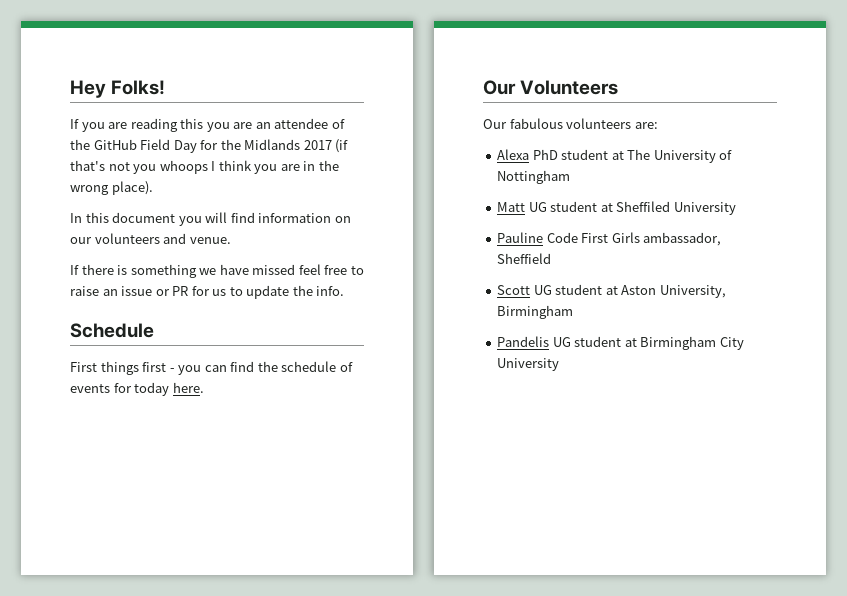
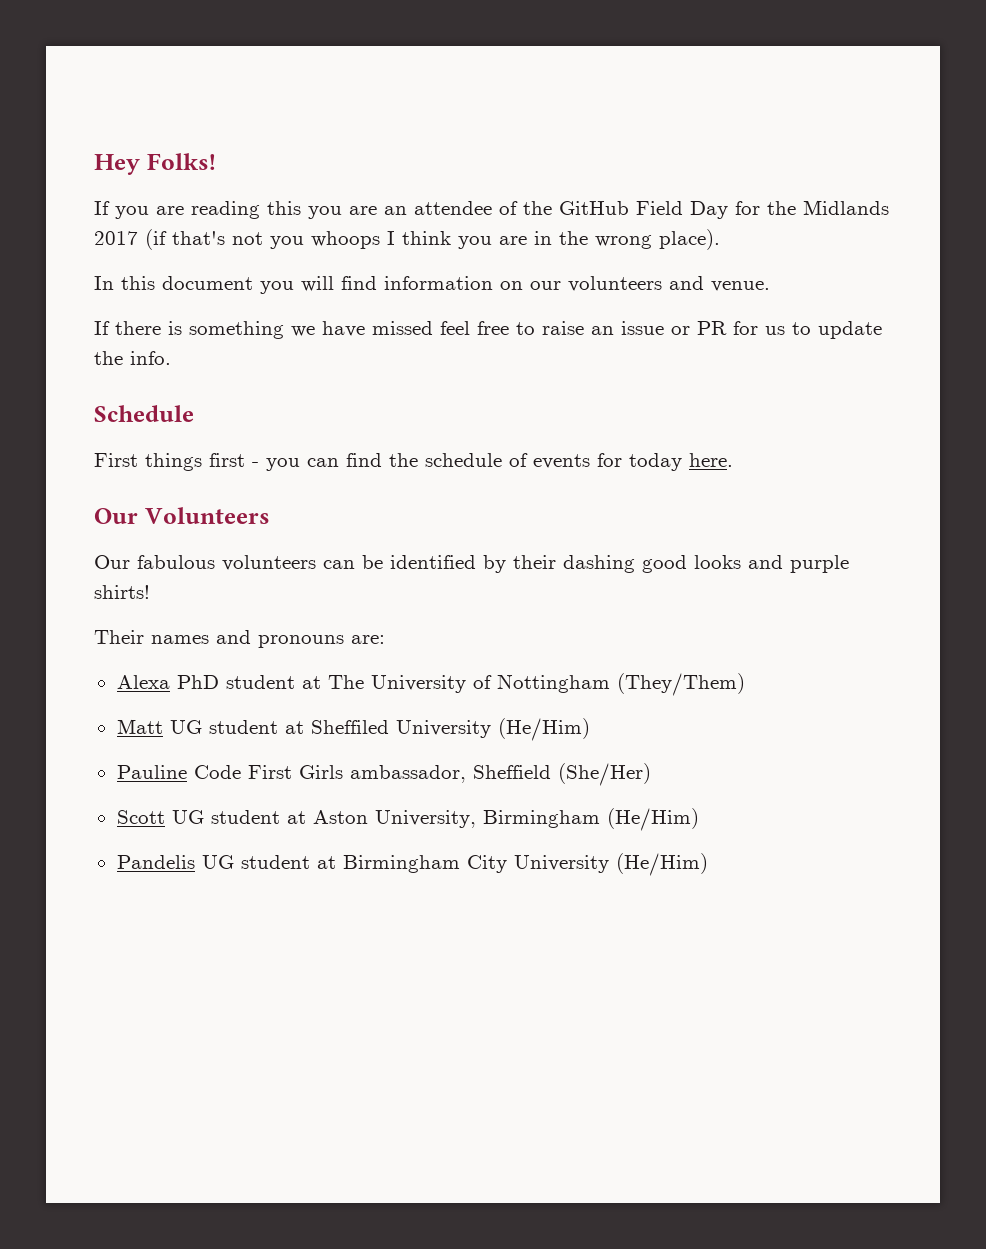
- Our fabulous volunteers are:
+ Our fabulous volunteers can be identified by their dashing good looks and purple shirts!
+ Their names and pronouns are:
- Alexa PhD student at The University of Nottingham
+ Alexa PhD student at The University of Nottingham (They/Them)
- Matt UG student at Sheffiled University
+ Matt UG student at Sheffiled University (He/Him)
- Pauline Code First Girls ambassador, Sheffield
+ Pauline Code First Girls ambassador, Sheffield (She/Her)
- Scott UG student at Aston University, Birmingham
+ Scott UG student at Aston University, Birmingham (He/Him)
- Pandelis UG student at Birmingham City University
+ Pandelis UG student at Birmingham City University (He/Him)

